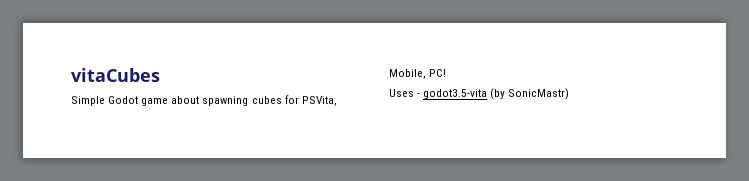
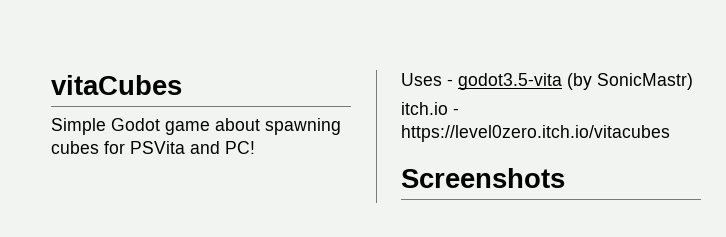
- Simple Godot game about spawning cubes for PSVita, Mobile, PC!
+ Simple Godot game about spawning cubes for PSVita and PC!
+ itch.io - https://level0zero.itch.io/vitacubes
+ Screenshots

